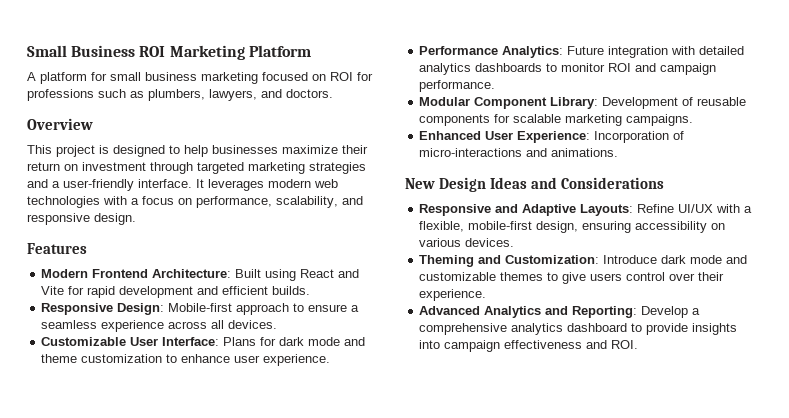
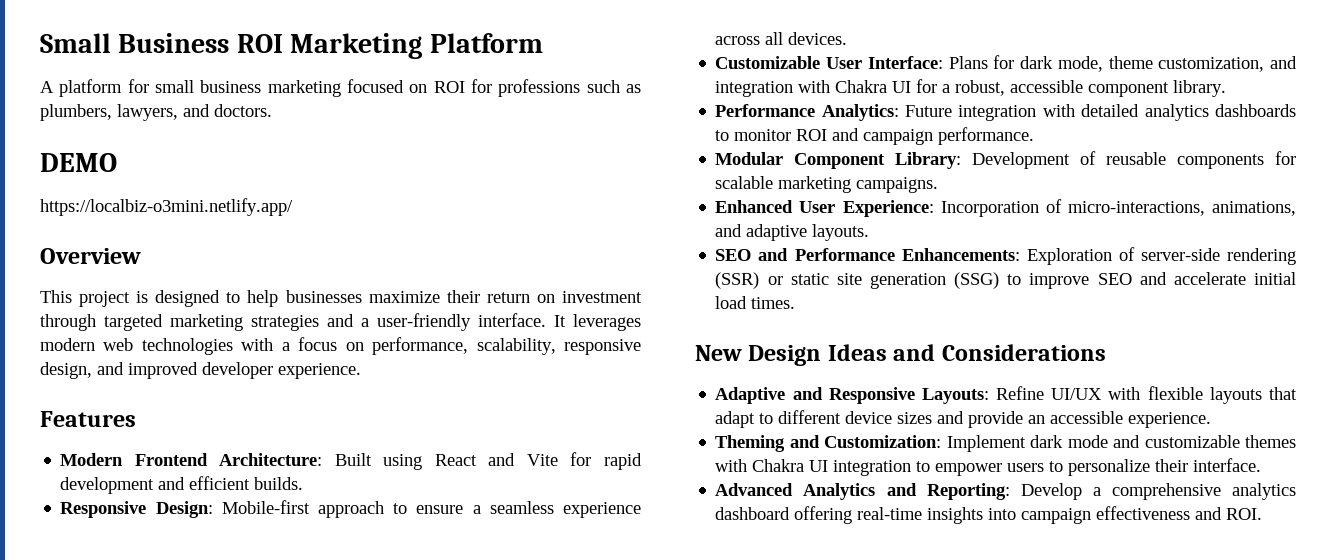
+ DEMO
+ https://localbiz-o3mini.netlify.app/
- It leverages modern web technologies with a focus on performance, scalability, and responsive design.
+ It leverages modern web technologies with a focus on performance, scalability, responsive design, and improved developer experience.
- Customizable User Interface: Plans for dark mode and theme customization to enhance user experience.
+ Customizable User Interface: Plans for dark mode, theme customization, and integration with Chakra UI for a robust, accessible component library.
- Enhanced User Experience: Incorporation of micro-interactions and animations.
+ Enhanced User Experience: Incorporation of micro-interactions, animations, and adaptive layouts.
+ SEO and Performance Enhancements: Exploration of server-side rendering (SSR) or static site generation (SSG) to improve SEO and accelerate initial load times.
- Responsive and Adaptive Layouts: Refine UI/UX with a flexible, mobile-first design, ensuring accessibility on various devices.
+ Adaptive and Responsive Layouts: Refine UI/UX with flexible layouts that adapt to different device sizes and provide an accessible experience.
- Theming and Customization: Introduce dark mode and customizable themes to give users control over their experience.
+ Theming and Customization: Implement dark mode and customizable themes with Chakra UI integration to empower users to personalize their interface.
- Advanced Analytics and Reporting: Develop a comprehensive analytics dashboard to provide insights into campaign effectiveness and ROI.
+ Advanced Analytics and Reporting: Develop a comprehensive analytics dashboard offering real-time insights into campaign effectiveness and ROI.

